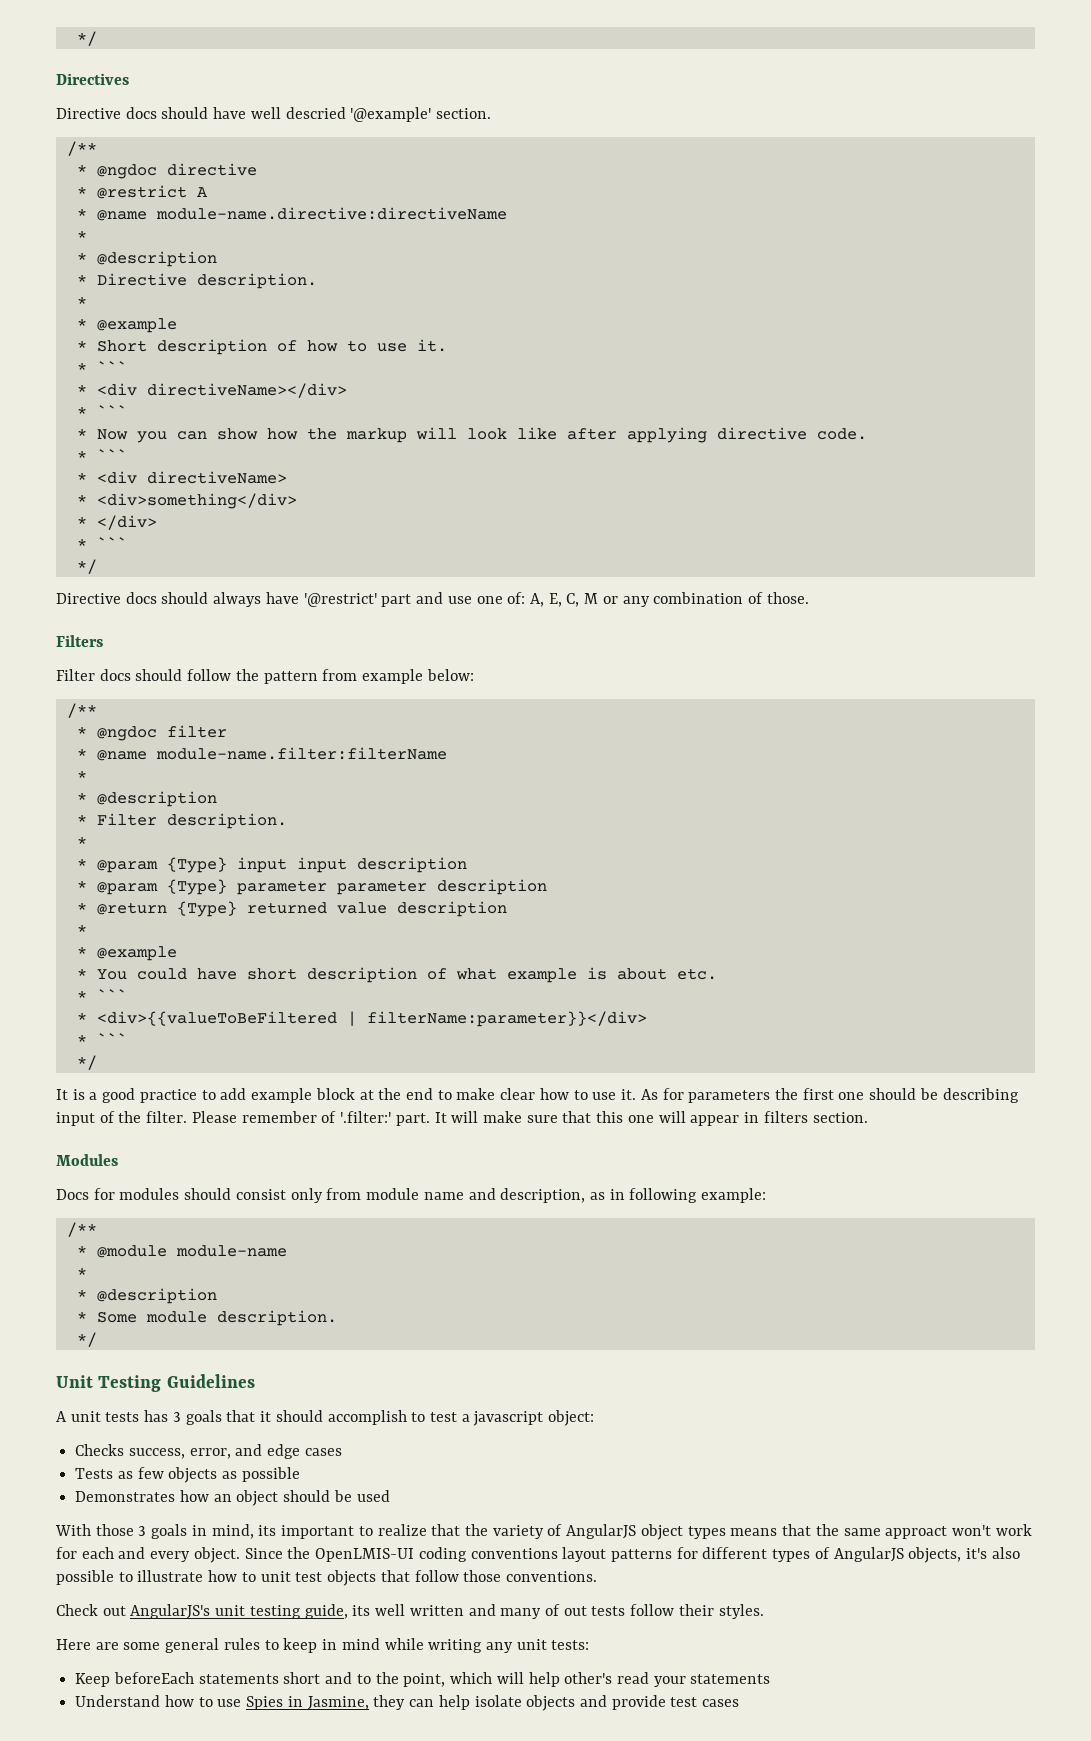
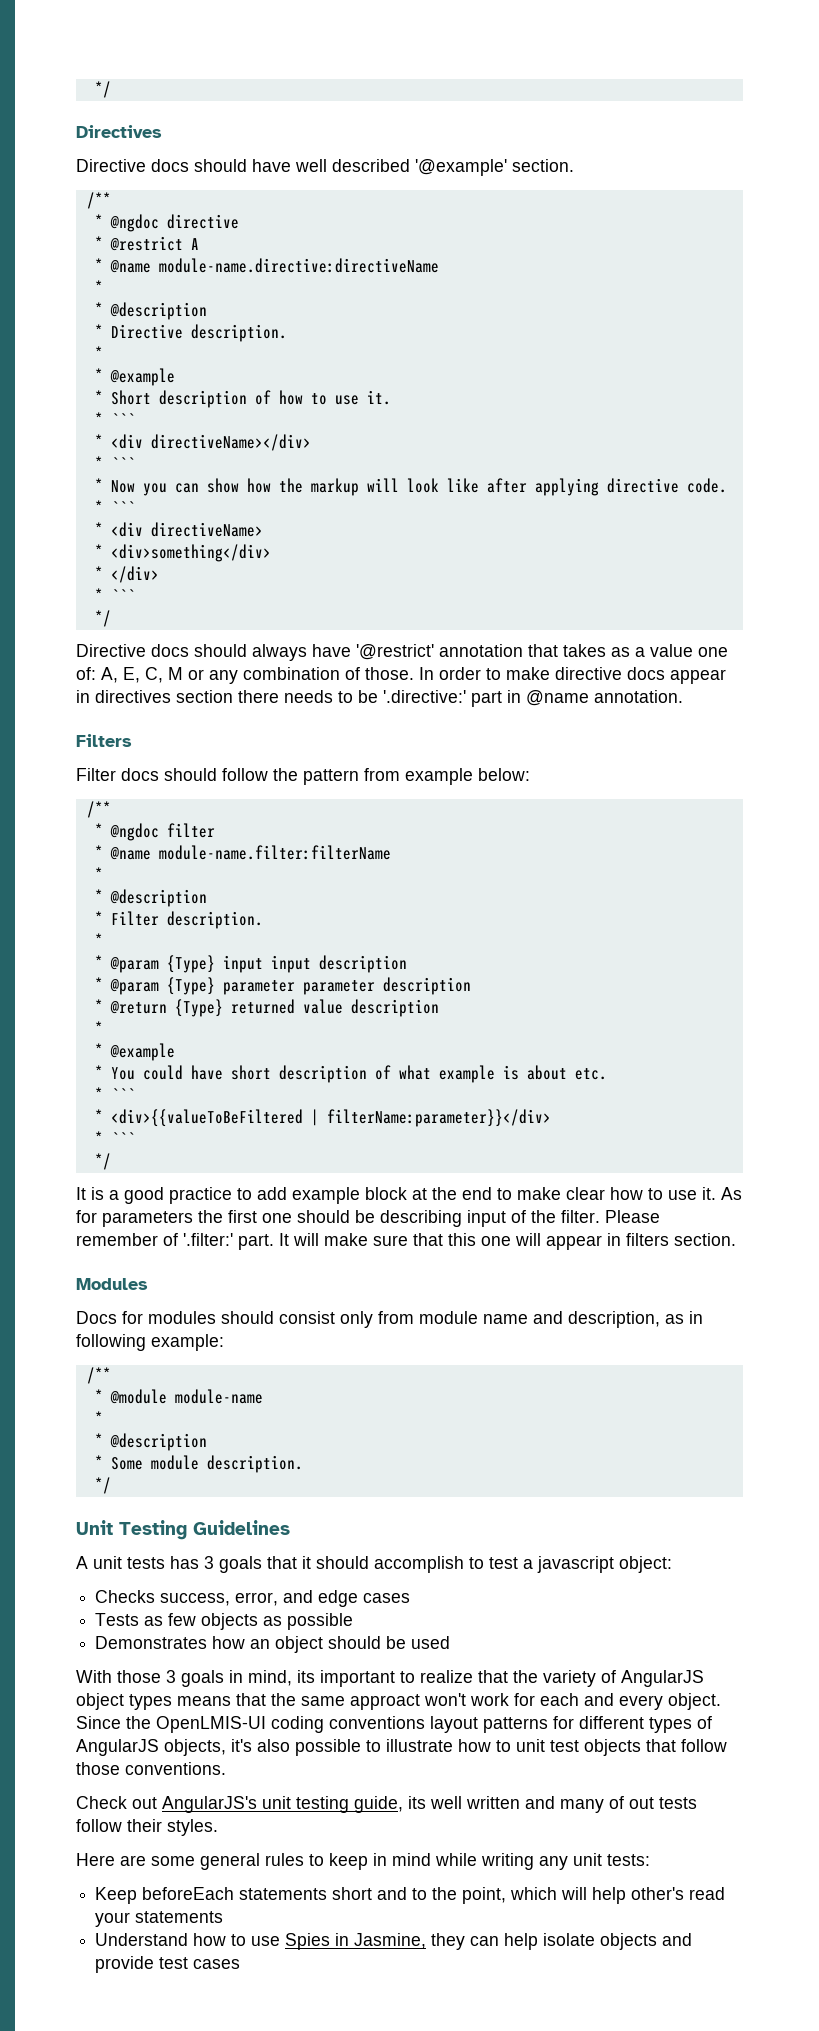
- Directive docs should have well descried '@example' section.
+ Directive docs should have well described '@example' section.
- Directive docs should always have '@restrict' part and use one of: A, E, C, M or any combination of those.
+ Directive docs should always have '@restrict' annotation that takes as a value one of: A, E, C, M or any combination of those. In order to make directive docs appear in directives section there needs to be '.directive:' part in @name annotation.

